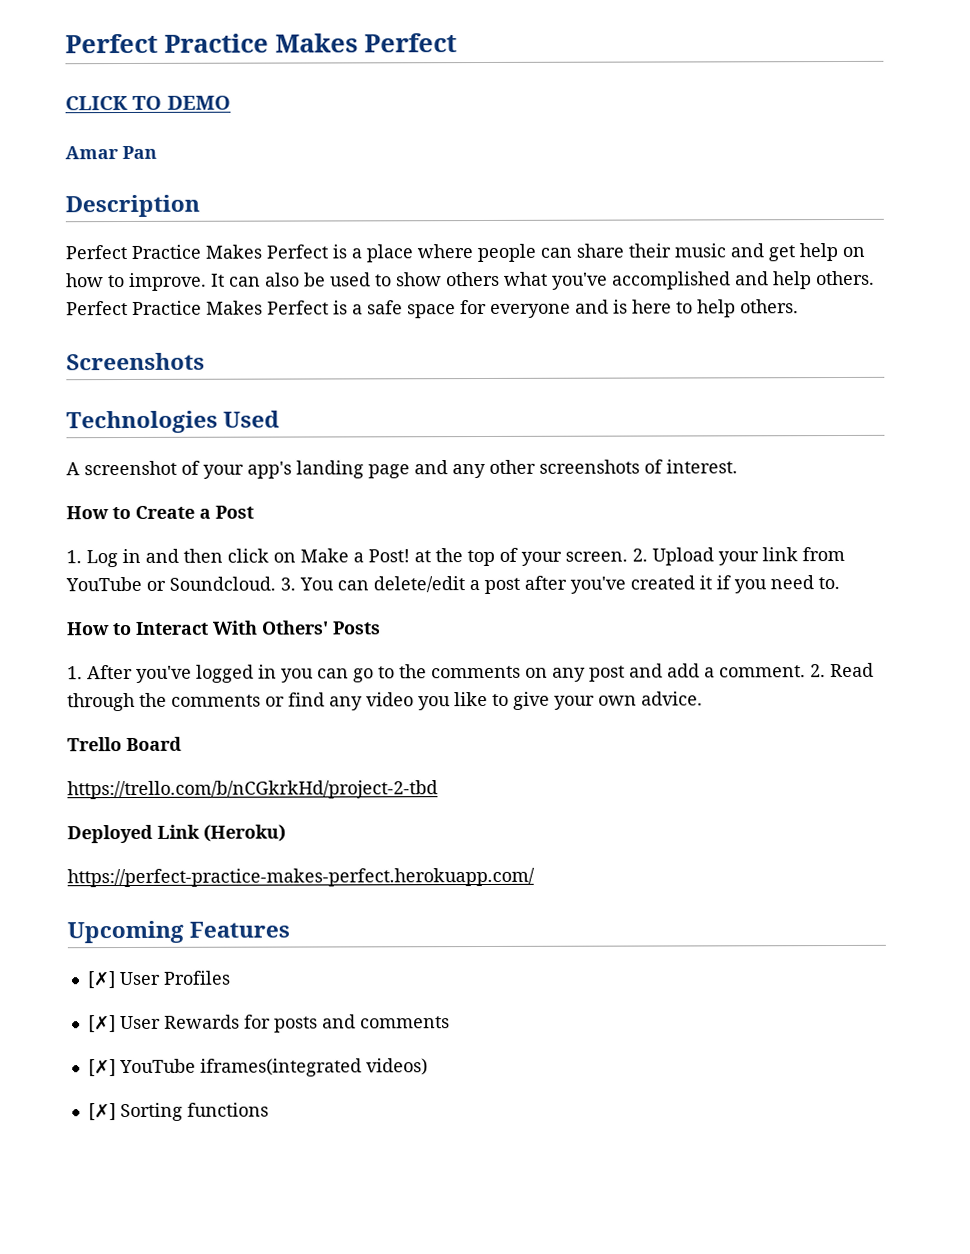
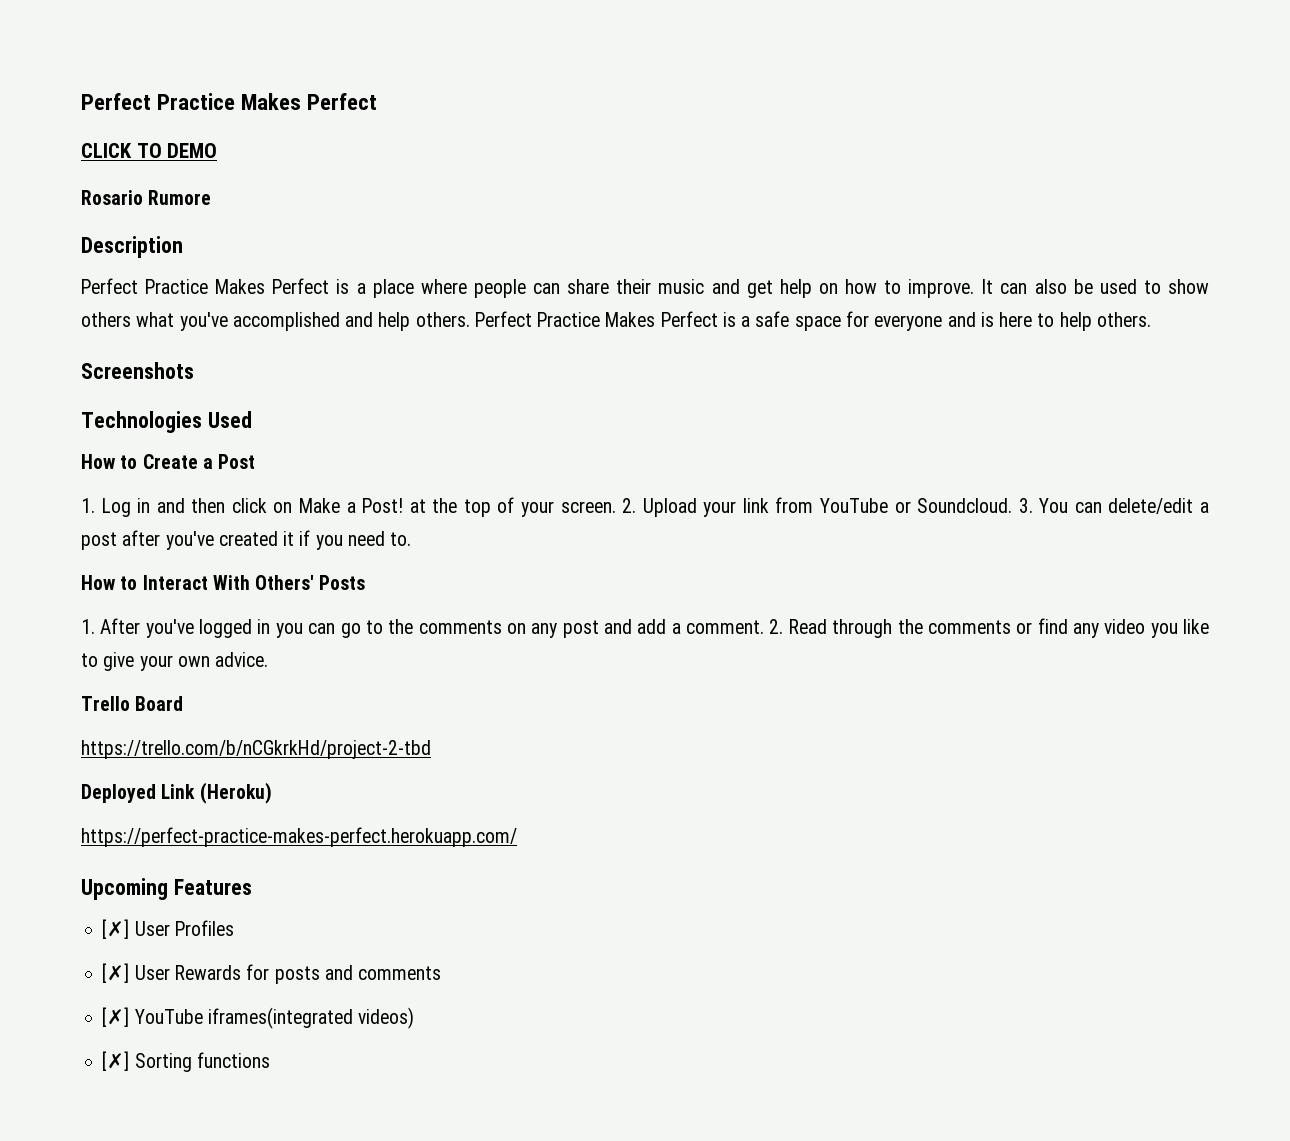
- Amar Pan
+ Rosario Rumore
- A screenshot of your app's landing page and any other screenshots of interest.

